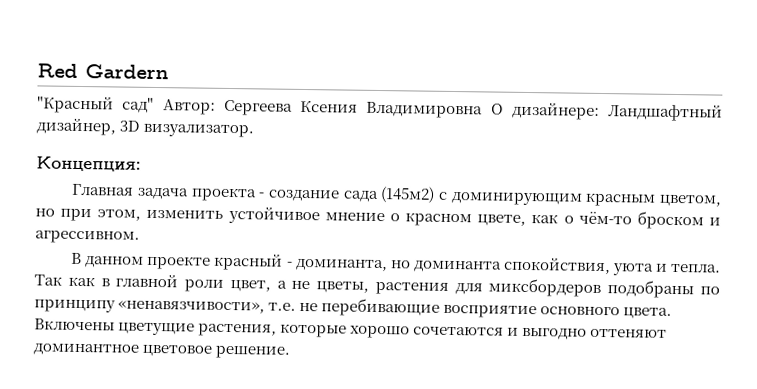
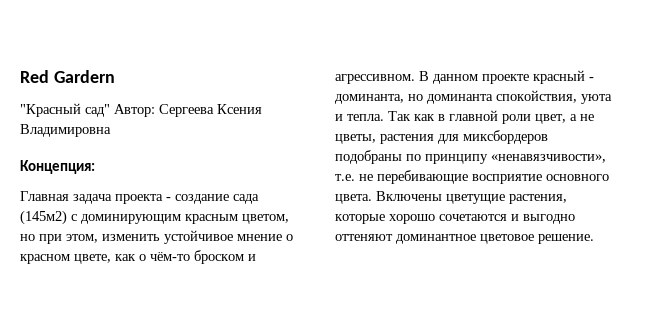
- "Красный сад" Автор: Сергеева Ксения Владимировна О дизайнере: Ландшафтный дизайнер, 3D визуализатор.
+ "Красный сад" Автор: Сергеева Ксения Владимировна
- Главная задача проекта - создание сада (145м2) с доминирующим красным цветом, но при этом, изменить устойчивое мнение о красном цвете, как о чём-то броском и агрессивном.
- В данном проекте красный - доминанта, но доминанта спокойствия, уюта и тепла.
+ Главная задача проекта - создание сада (145м2) с доминирующим красным цветом, но при этом, изменить устойчивое мнение о красном цвете, как о чём-то броском и агрессивном. В данном проекте красный - доминанта, но доминанта спокойствия, уюта и тепла.

